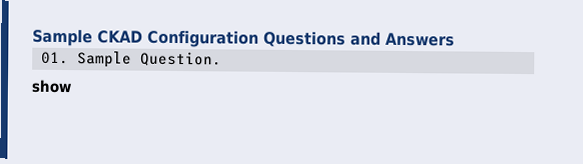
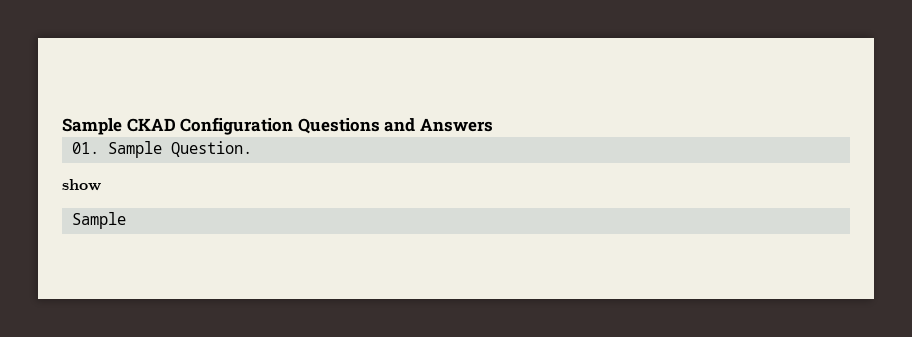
  show
+ Sample

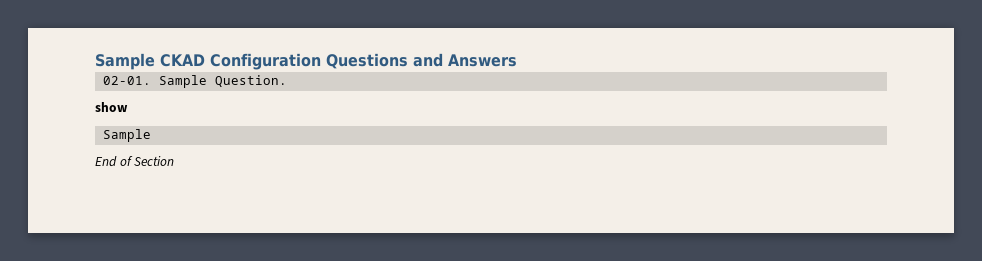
- 01. Sample Question.
+ 02-01. Sample Question.
+ End of Section

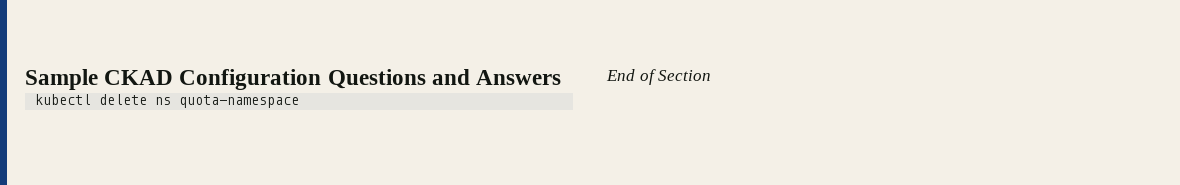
- 02-01. Sample Question.
- show
- Sample
+ kubectl delete ns quota-namespace

